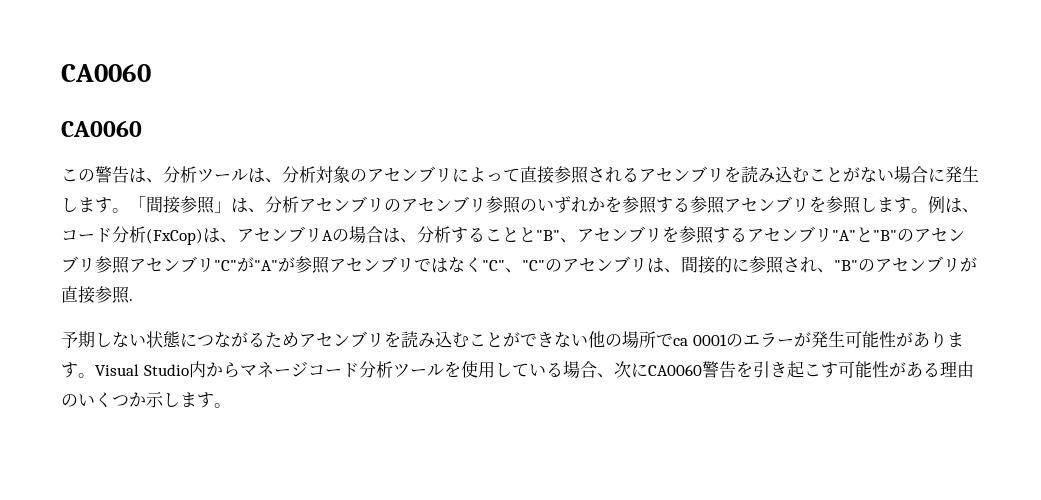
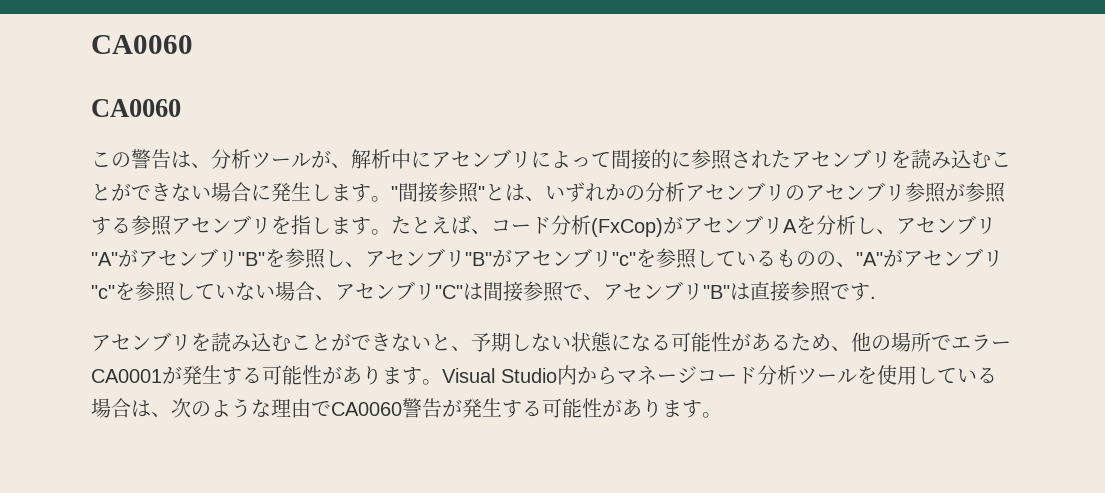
- この警告は、分析ツールは、分析対象のアセンブリによって直接参照されるアセンブリを読み込むことがない場合に発生します。「間接参照」は、分析アセンブリのアセンブリ参照のいずれかを参照する参照アセンブリを参照します。例は、コード分析(FxCop)は、アセンブリAの場合は、分析することと"B"、アセンブリを参照するアセンブリ"A"と"B"のアセンブリ参照アセンブリ"C"が"A"が参照アセンブリではなく"C"、"C"のアセンブリは、間接的に参照され、"B"のアセンブリが直接参照.
- 予期しない状態につながるためアセンブリを読み込むことができない他の場所でca 0001のエラーが発生可能性があります。
+ この警告は、分析ツールが、解析中にアセンブリによって間接的に参照されたアセンブリを読み込むことができない場合に発生します。"間接参照"とは、いずれかの分析アセンブリのアセンブリ参照が参照する参照アセンブリを指します。たとえば、コード分析(FxCop)がアセンブリAを分析し、アセンブリ"A"がアセンブリ"B"を参照し、アセンブリ"B"がアセンブリ"c"を参照しているものの、"A"がアセンブリ"c"を参照していない場合、アセンブリ"C"は間接参照で、アセンブリ"B"は直接参照です.
+ アセンブリを読み込むことができないと、予期しない状態になる可能性があるため、他の場所でエラーCA0001が発生する可能性があります。
- Visual Studio内からマネージコード分析ツールを使用している場合、次にCA0060警告を引き起こす可能性がある理由のいくつか示します。
+ Visual Studio内からマネージコード分析ツールを使用している場合は、次のような理由でCA0060警告が発生する可能性があります。

